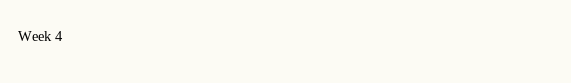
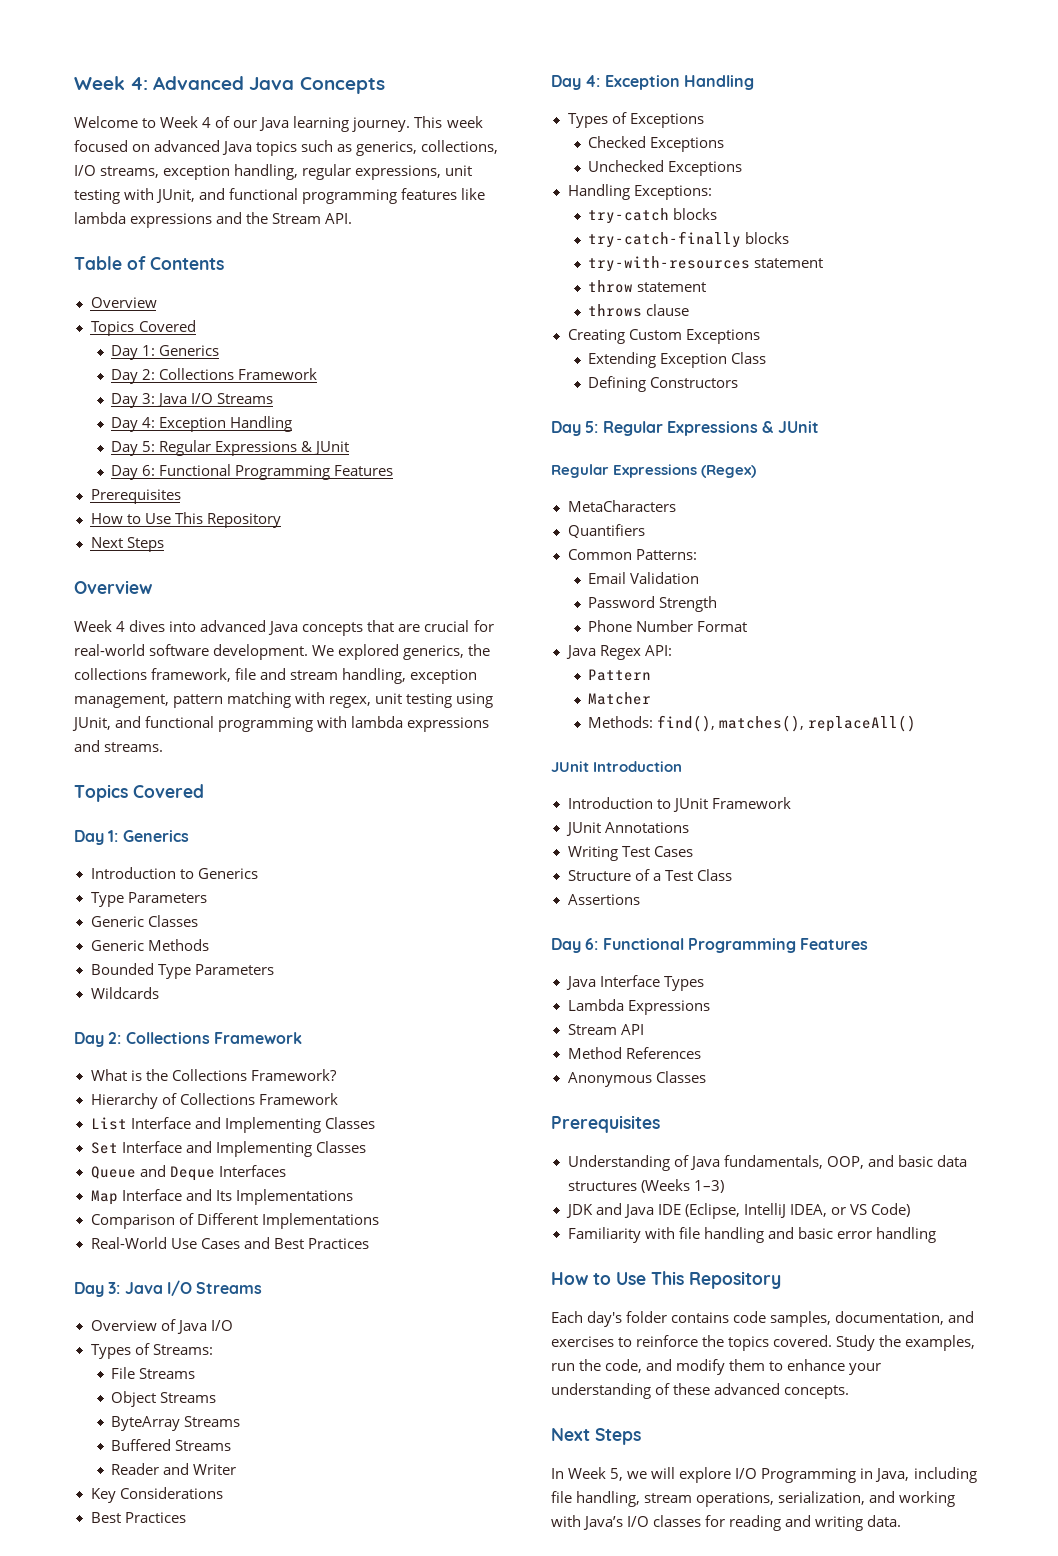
- Week 4
+ Week 4: Advanced Java Concepts
+ Welcome to Week 4 of our Java learning journey. This week focused on advanced Java topics such as generics, collections, I/O streams, exception handling, regular expressions, unit testing with JUnit, and functional programming features like lambda expressions and the Stream API.
+ Table of Contents
+ Overview
+ Topics Covered
+ Day 1: Generics
+ Day 2: Collections Framework
+ Day 3: Java I/O Streams
+ Day 4: Exception Handling
+ Day 5: Regular Expressions & JUnit
+ Day 6: Functional Programming Features
+ Prerequisites
+ How to Use This Repository
+ Next Steps
+ Overview
+ Week 4 dives into advanced Java concepts that are crucial for real-world software development. We explored generics, the collections framework, file and stream handling, exception management, pattern matching with regex, unit testing using JUnit, and functional programming with lambda expressions and streams.
+ Topics Covered
+ Day 1: Generics
+ Introduction to Generics
+ Type Parameters
+ Generic Classes
+ Generic Methods
+ Bounded Type Parameters
+ Wildcards
+ Day 2: Collections Framework
+ What is the Collections Framework?
+ Hierarchy of Collections Framework
+ List Interface and Implementing Classes
+ Set Interface and Implementing Classes
+ Queue and Deque Interfaces
+ Map Interface and Its Implementations
+ Comparison of Different Implementations
+ Real-World Use Cases and Best Practices
+ Day 3: Java I/O Streams
+ Overview of Java I/O
+ Types of Streams:
+ File Streams
+ Object Streams
+ ByteArray Streams
+ Buffered Streams
+ Reader and Writer
+ Key Considerations
+ Best Practices
+ Day 4: Exception Handling
+ Types of Exceptions
+ Checked Exceptions
+ Unchecked Exceptions
+ Handling Exceptions:
+ try-catch blocks
+ try-catch-finally blocks
+ try-with-resources statement
+ throw statement
+ throws clause
+ Creating Custom Exceptions
+ Extending Exception Class
+ Defining Constructors
+ Day 5: Regular Expressions & JUnit
+ Regular Expressions (Regex)
+ MetaCharacters
+ Quantifiers
+ Common Patterns:
+ Email Validation
+ Password Strength
+ Phone Number Format
+ Java Regex API:
+ Pattern
+ Matcher
+ Methods: find(), matches(), replaceAll()
+ JUnit Introduction
+ Introduction to JUnit Framework
+ JUnit Annotations
+ Writing Test Cases
+ Structure of a Test Class
+ Assertions
+ Day 6: Functional Programming Features
+ Java Interface Types
+ Lambda Expressions
+ Stream API
+ Method References
+ Anonymous Classes
+ Prerequisites
+ Understanding of Java fundamentals, OOP, and basic data structures (Weeks 1–3)
+ JDK and Java IDE (Eclipse, IntelliJ IDEA, or VS Code)
+ Familiarity with file handling and basic error handling
+ How to Use This Repository
+ Each day's folder contains code samples, documentation, and exercises to reinforce the topics covered. Study the examples, run the code, and modify them to enhance your understanding of these advanced concepts.
+ Next Steps
+ In Week 5, we will explore I/O Programming in Java, including file handling, stream operations, serialization, and working with Java’s I/O classes for reading and writing data.

